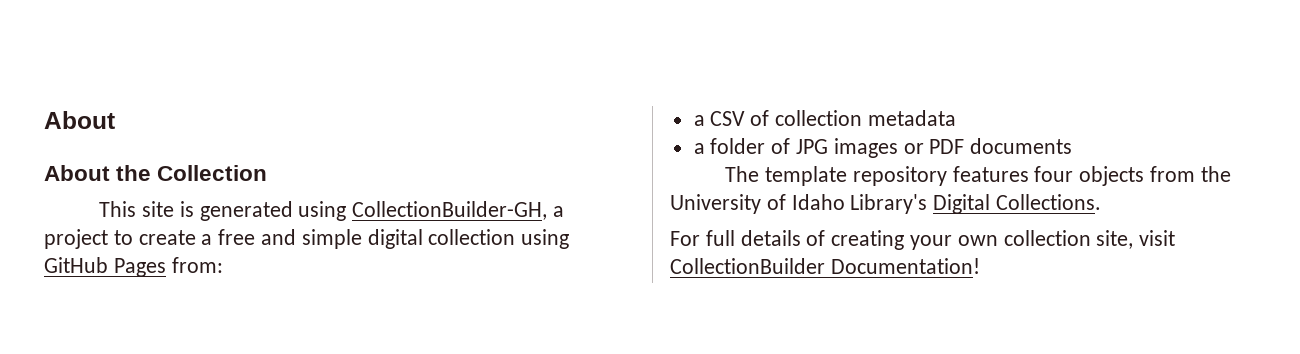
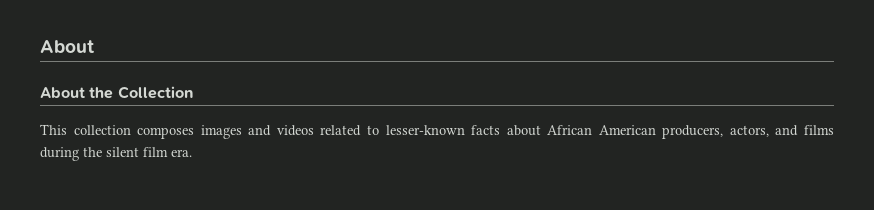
- This site is generated using CollectionBuilder-GH, a project to create a free and simple digital collection using GitHub Pages from:
- a CSV of collection metadata
- a folder of JPG images or PDF documents
- The template repository features four objects from the University of Idaho Library's Digital Collections.
- For full details of creating your own collection site, visit CollectionBuilder Documentation!
+ This collection composes images and videos related to lesser-known facts about African American producers, actors, and films during the silent film era.

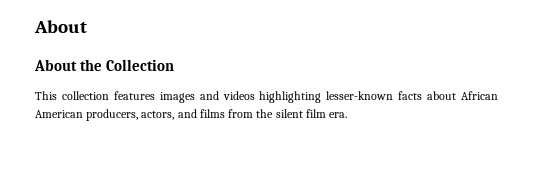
- This collection composes images and videos related to lesser-known facts about African American producers, actors, and films during the silent film era.
+ This collection features images and videos highlighting lesser-known facts about African American producers, actors, and films from the silent film era.

